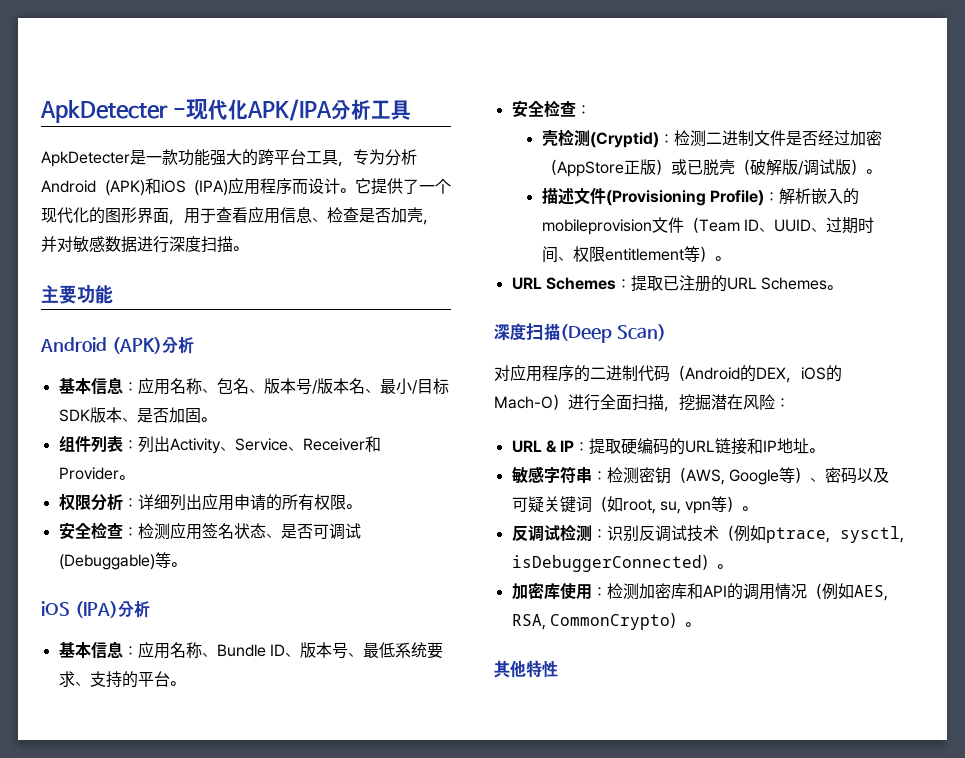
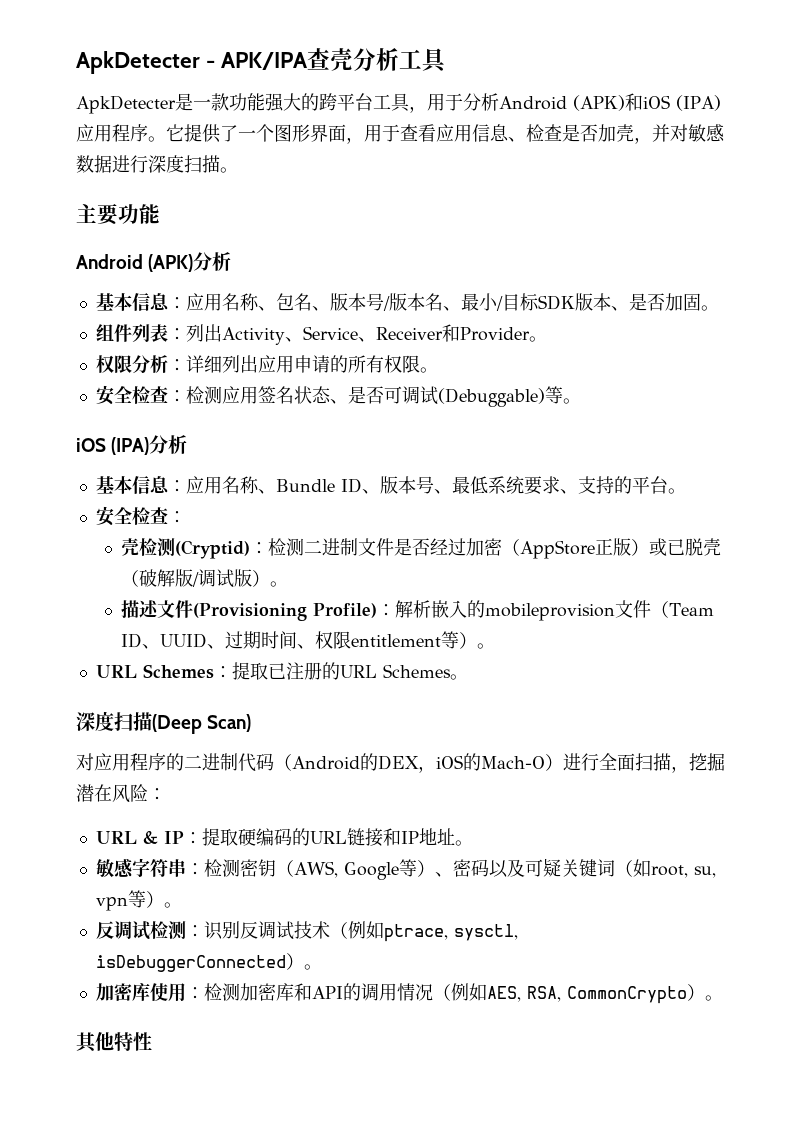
- ApkDetecter -现代化APK/IPA分析工具
+ ApkDetecter - APK/IPA查壳分析工具
- ApkDetecter是一款功能强大的跨平台工具，专为分析Android (APK)和iOS (IPA)应用程序而设计。
+ ApkDetecter是一款功能强大的跨平台工具，用于分析Android (APK)和iOS (IPA)应用程序。
- 它提供了一个现代化的图形界面，用于查看应用信息、检查是否加壳，并对敏感数据进行深度扫描。
+ 它提供了一个图形界面，用于查看应用信息、检查是否加壳，并对敏感数据进行深度扫描。

